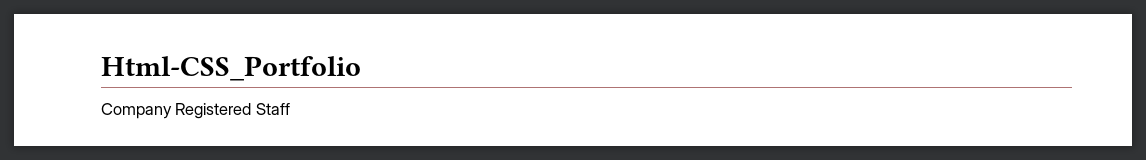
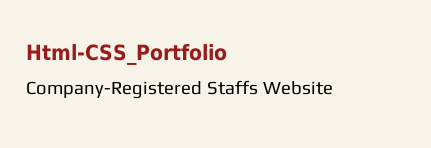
- Company Registered Staff
+ Company-Registered Staffs Website

